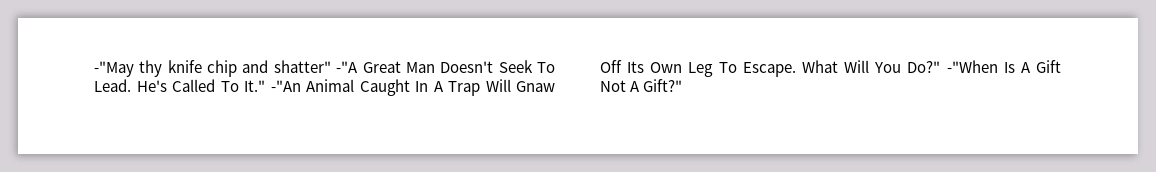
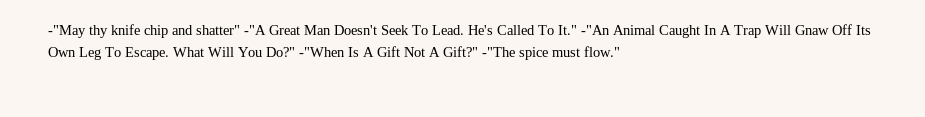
+ -"The spice must flow."

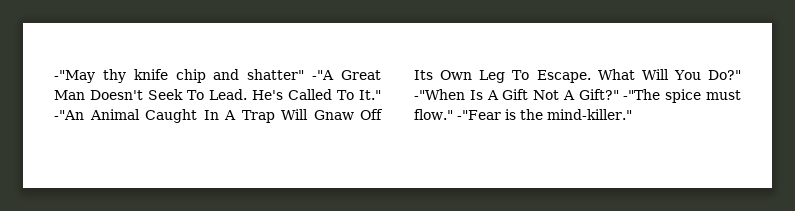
+ -"Fear is the mind-killer."

